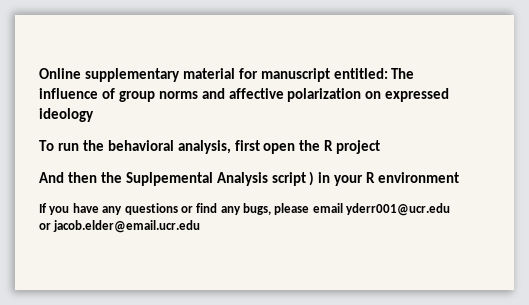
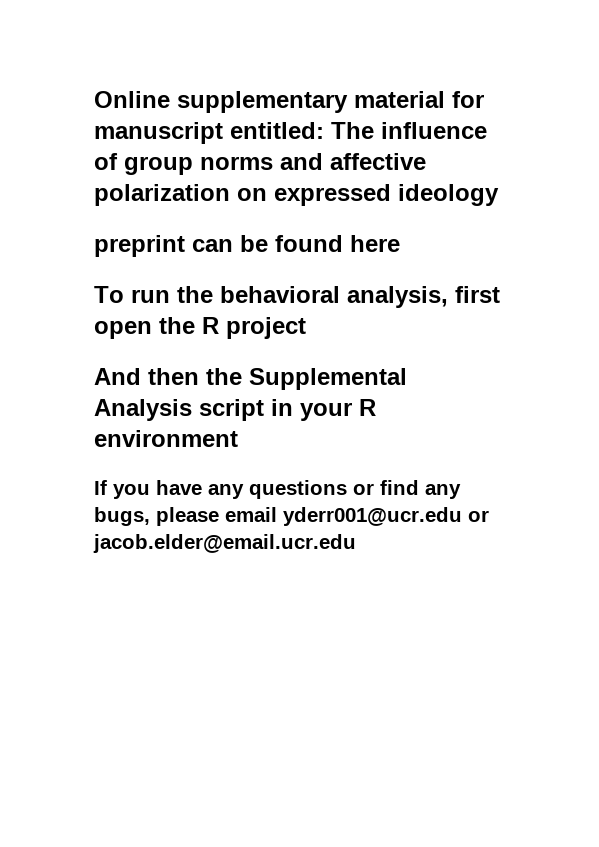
+ preprint can be found here
- And then the Suplpemental Analysis script ) in your R environment
+ And then the Supplemental Analysis script in your R environment

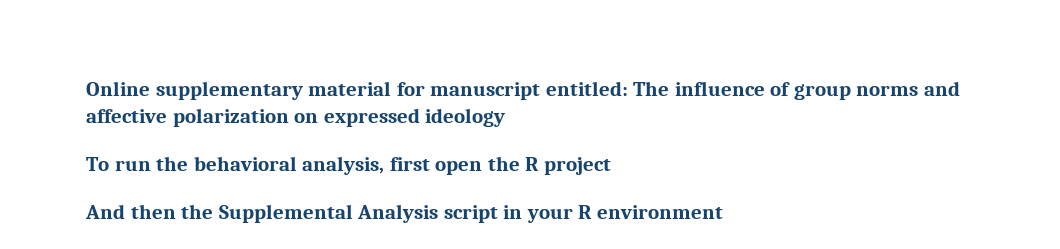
- preprint can be found here
- If you have any questions or find any bugs, please email yderr001@ucr.edu or jacob.elder@email.ucr.edu

